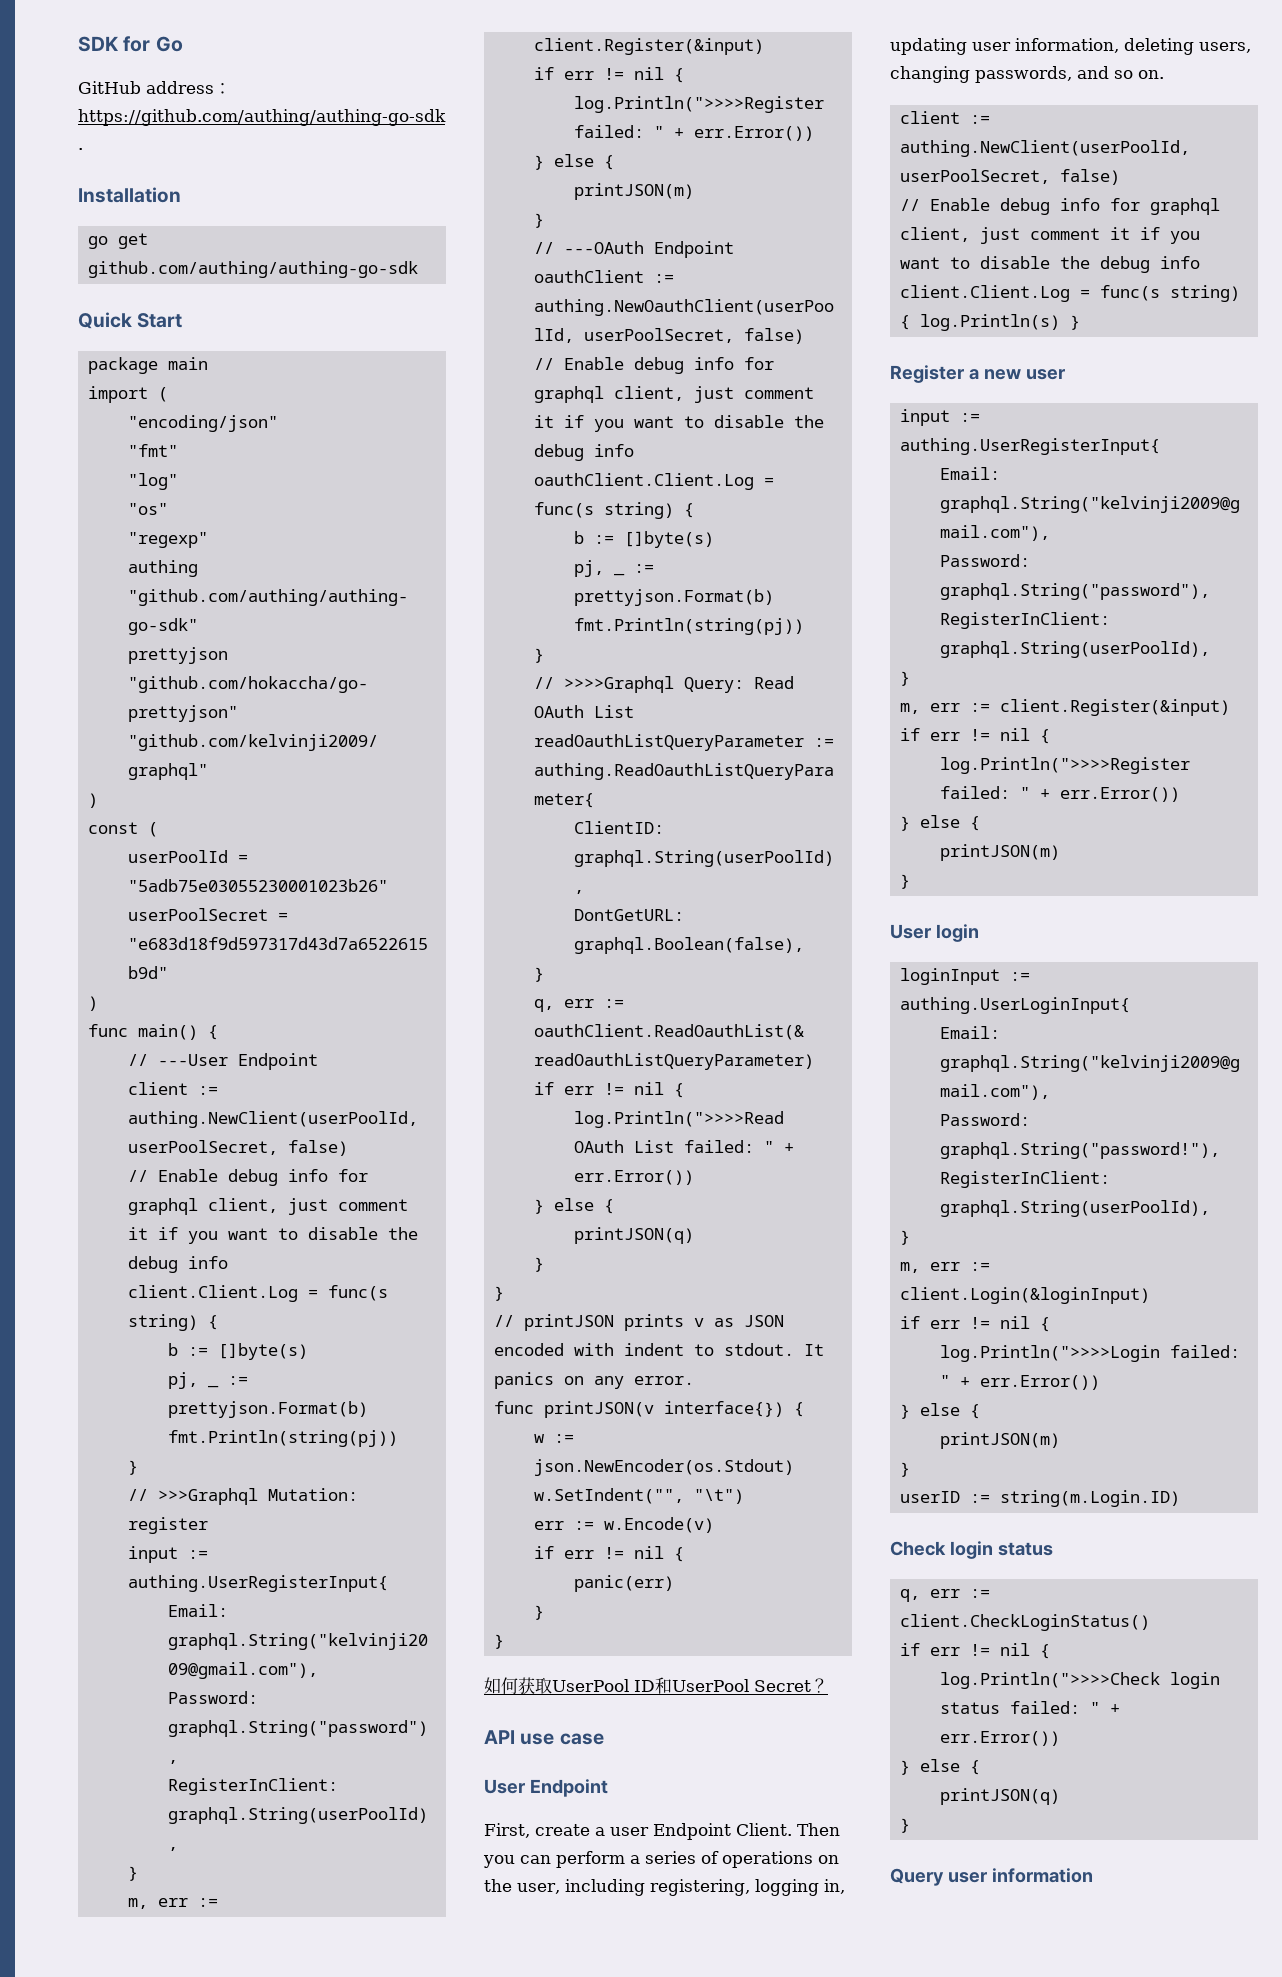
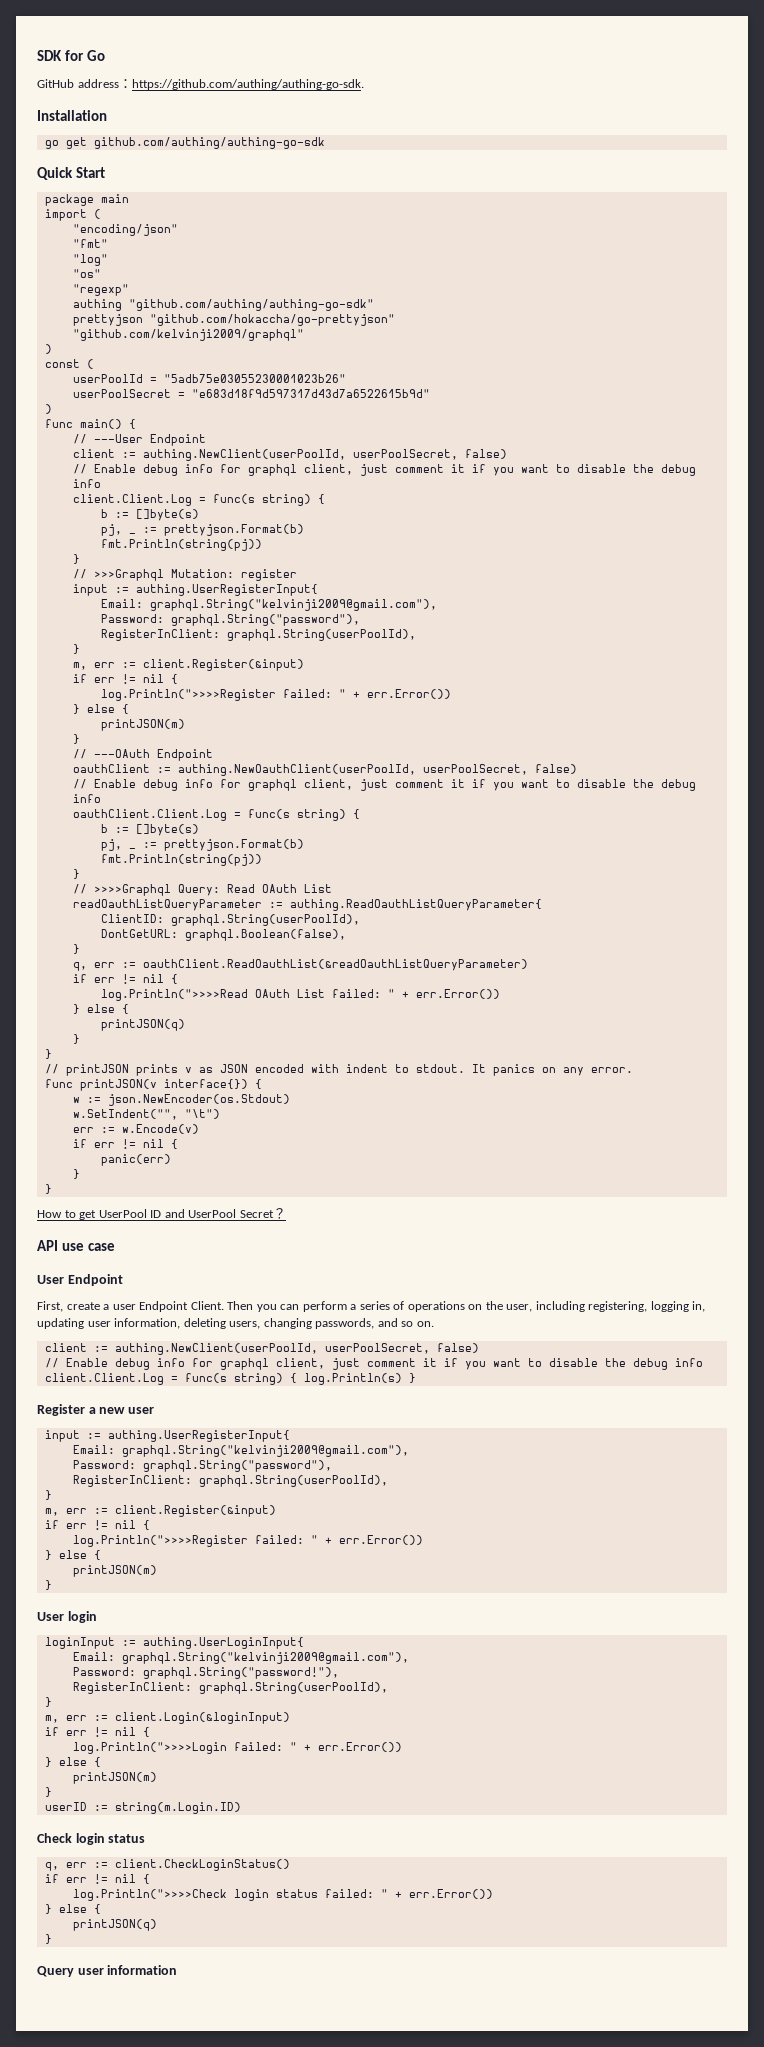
- 如何获取UserPool ID和UserPool Secret？
+ How to get UserPool ID and UserPool Secret？

